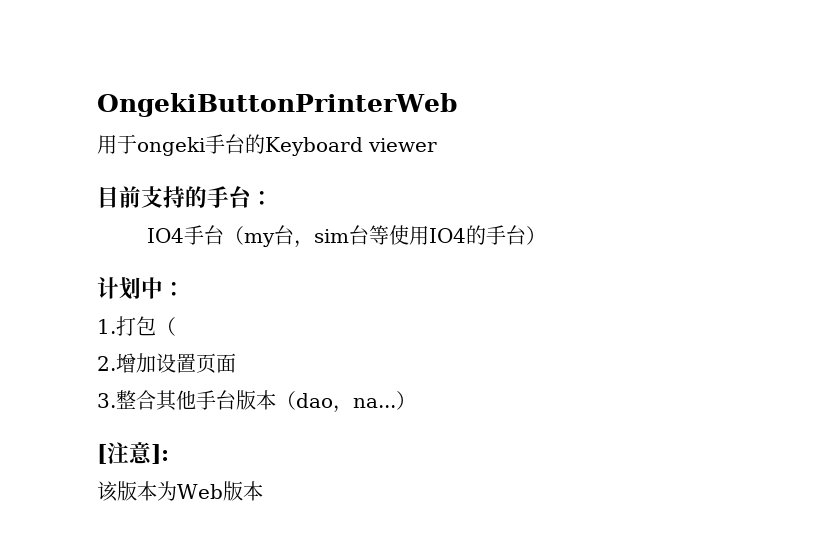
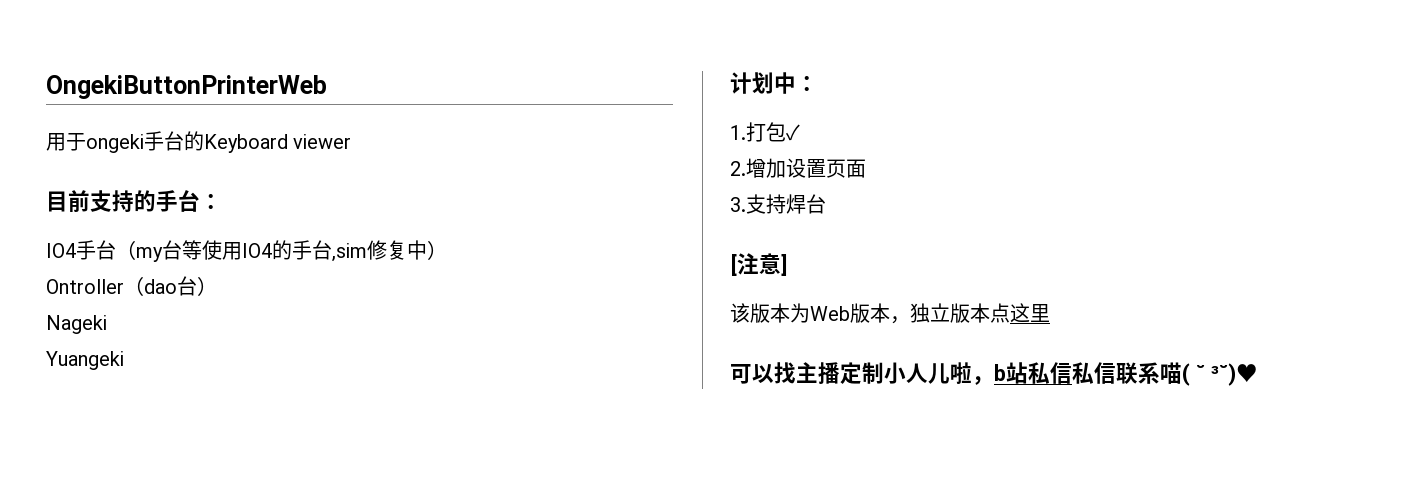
- IO4手台（my台，sim台等使用IO4的手台）
+ IO4手台（my台等使用IO4的手台,sim修复中）
+ Ontroller（dao台）
+ Nageki
+ Yuangeki
- 1.打包（
+ 1.打包✓
- 3.整合其他手台版本（dao，na...）
+ 3.支持焊台
- [注意]:
+ [注意]
- 该版本为Web版本
+ 该版本为Web版本，独立版本点这里
+ 可以找主播定制小人儿啦，b站私信私信联系喵( ˘ ³˘)♥

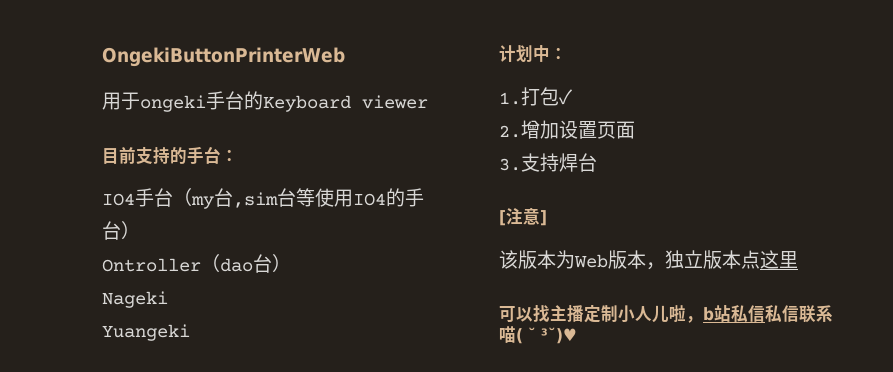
- IO4手台（my台等使用IO4的手台,sim修复中）
+ IO4手台（my台,sim台等使用IO4的手台）

